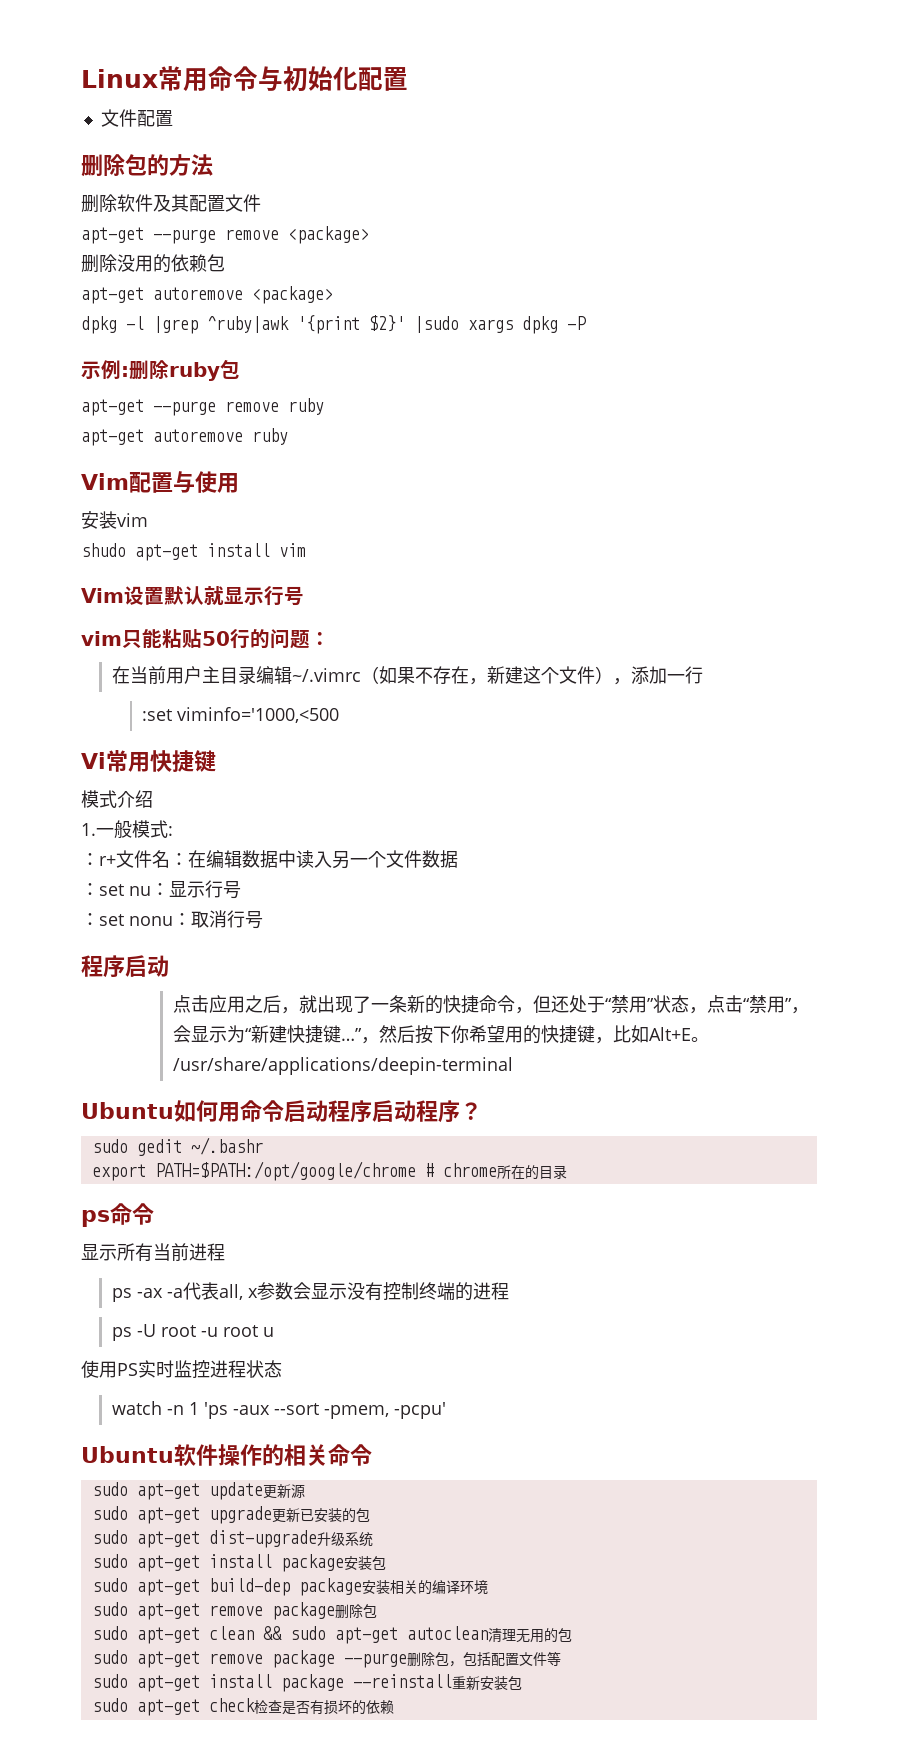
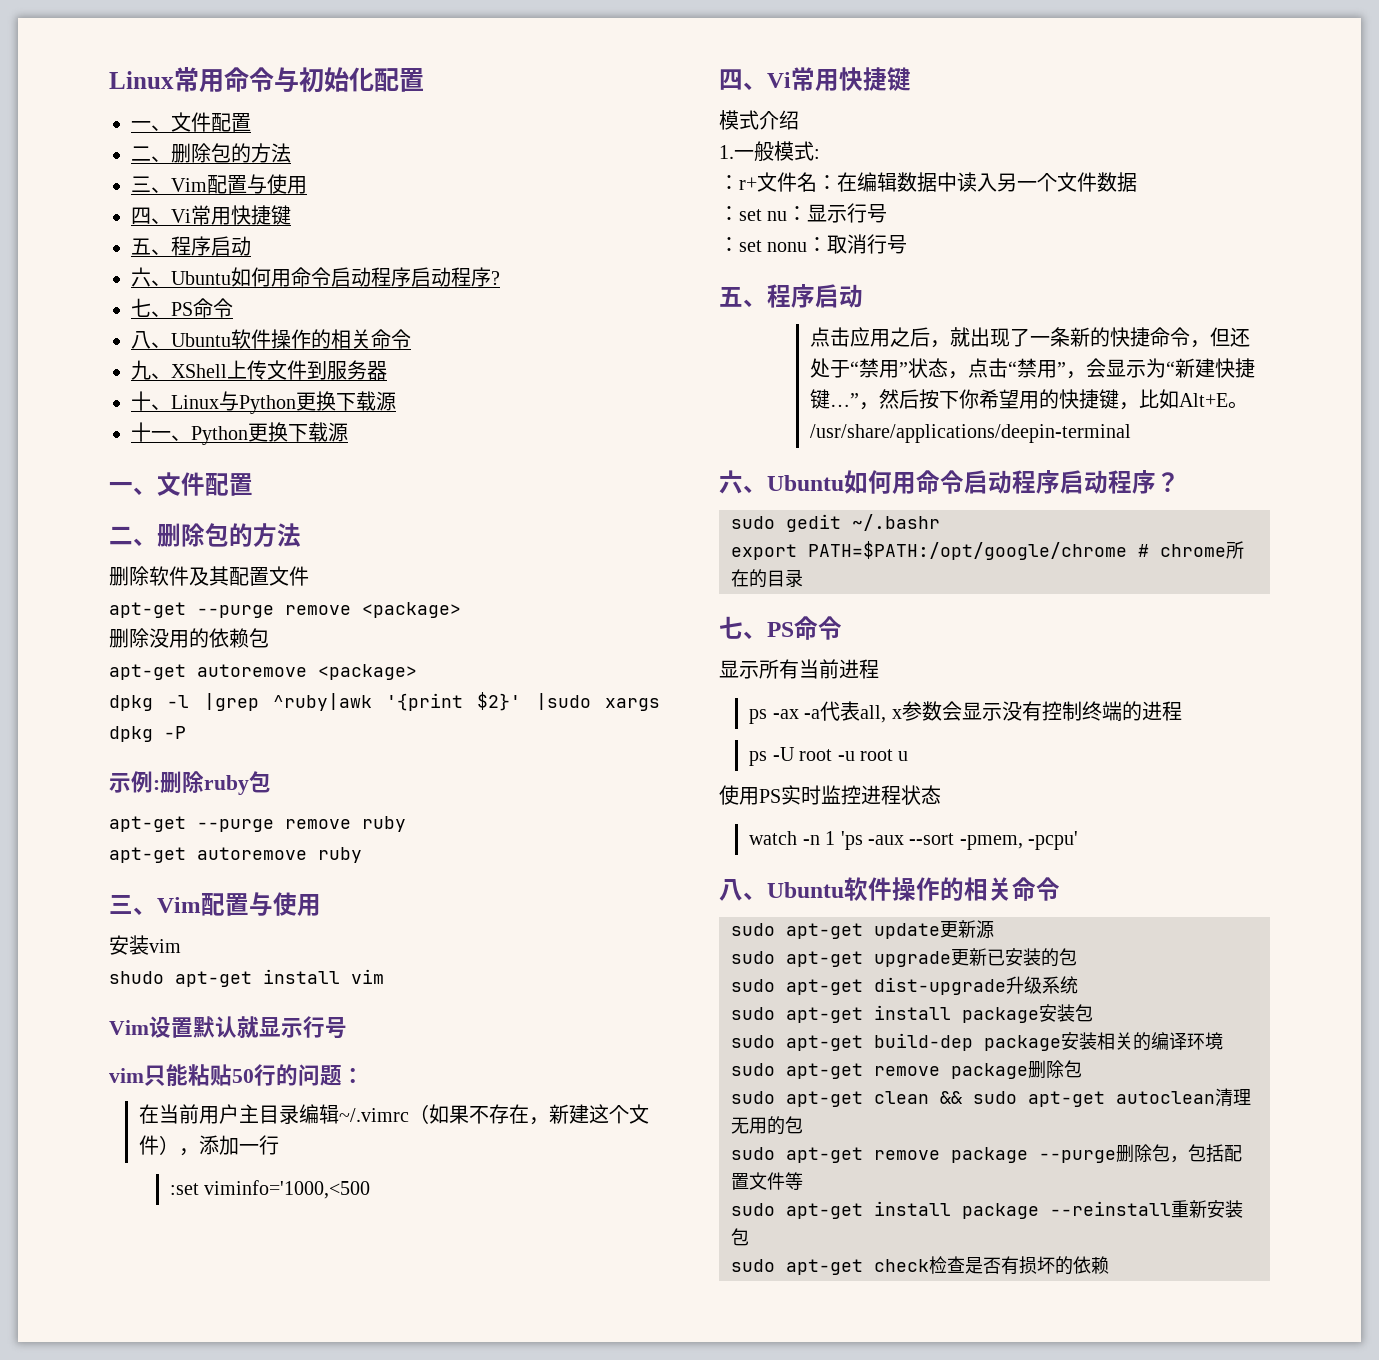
  Linux常用命令与初始化配置
- 文件配置
- 删除包的方法
+ 一、文件配置
+ 二、删除包的方法
+ 三、Vim配置与使用
+ 四、Vi常用快捷键
+ 五、程序启动
+ 六、Ubuntu如何用命令启动程序启动程序?
+ 七、PS命令
+ 八、Ubuntu软件操作的相关命令
+ 九、XShell上传文件到服务器
+ 十、Linux与Python更换下载源
+ 十一、Python更换下载源
+ 一、文件配置
+ 二、删除包的方法
  apt-get autoremove ruby
- Vim配置与使用
+ 三、Vim配置与使用
  :set viminfo='1000,<500
- Vi常用快捷键
+ 四、Vi常用快捷键
  ：set nonu：取消行号
- 程序启动
+ 五、程序启动
  /usr/share/applications/deepin-terminal
- Ubuntu如何用命令启动程序启动程序？
+ 六、Ubuntu如何用命令启动程序启动程序？
  export PATH=$PATH:/opt/google/chrome # chrome所在的目录
- ps命令
+ 七、PS命令
  watch -n 1 'ps -aux --sort -pmem, -pcpu'
- Ubuntu软件操作的相关命令
+ 八、Ubuntu软件操作的相关命令

